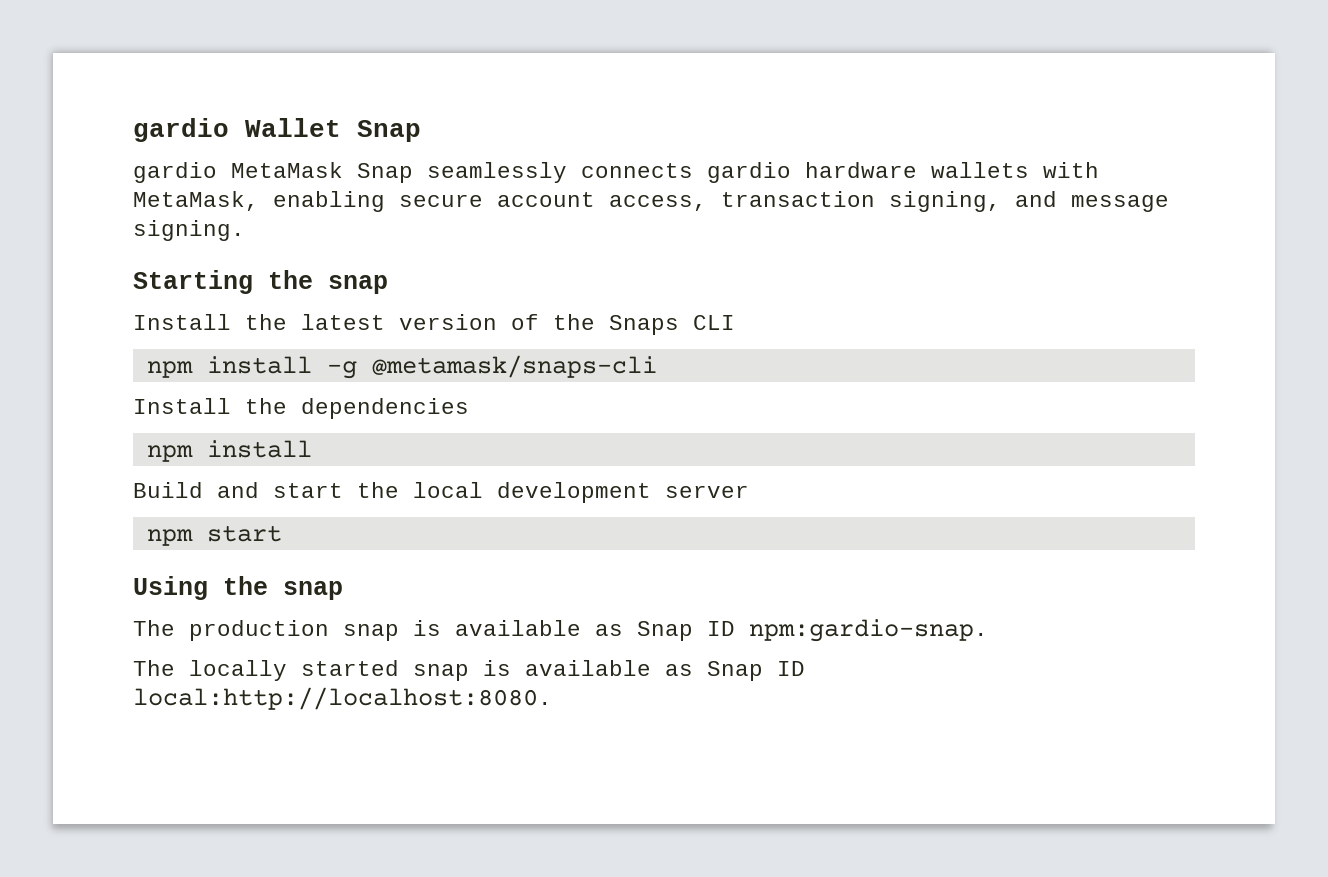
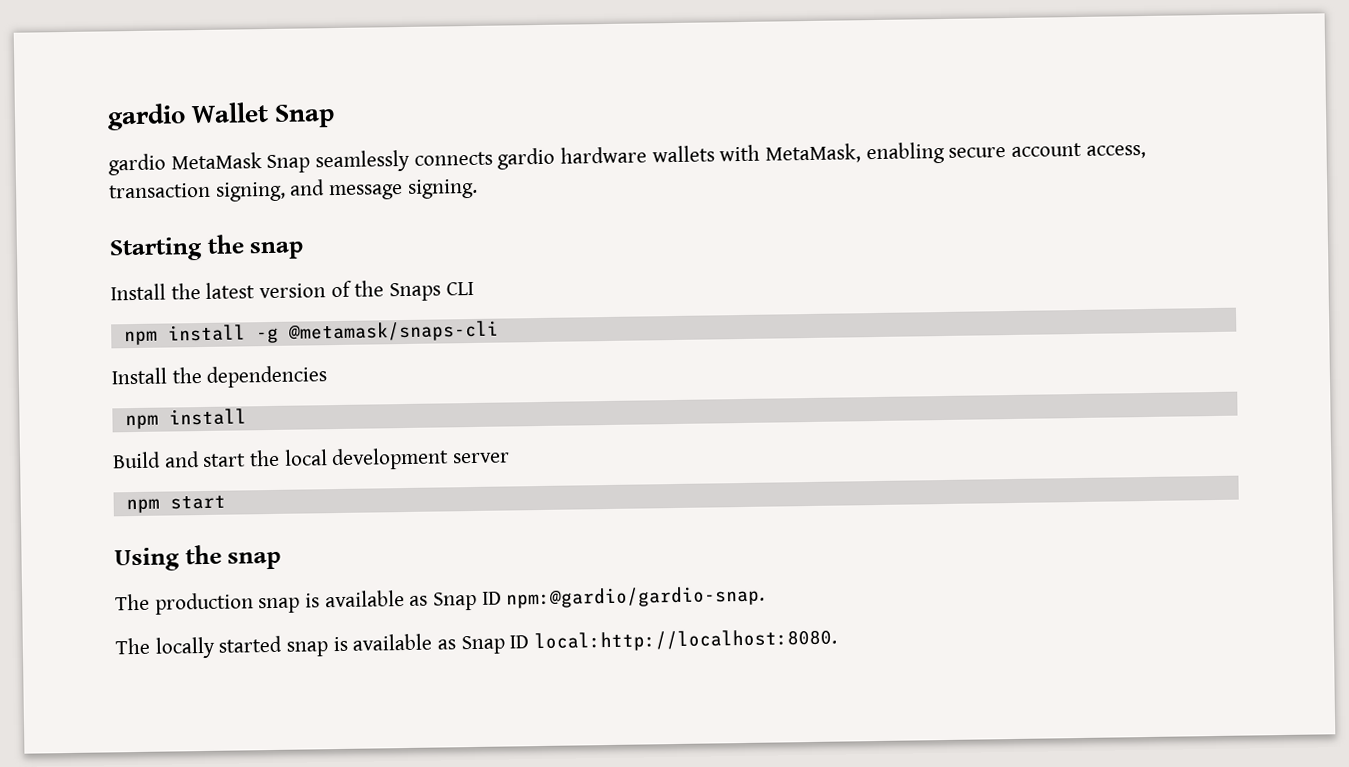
- The production snap is available as Snap ID npm:gardio-snap.
+ The production snap is available as Snap ID npm:@gardio/gardio-snap.

